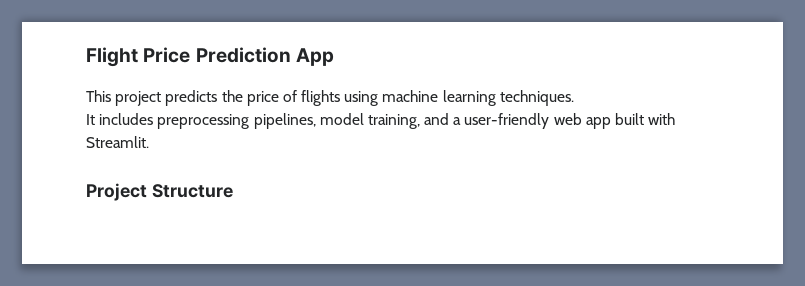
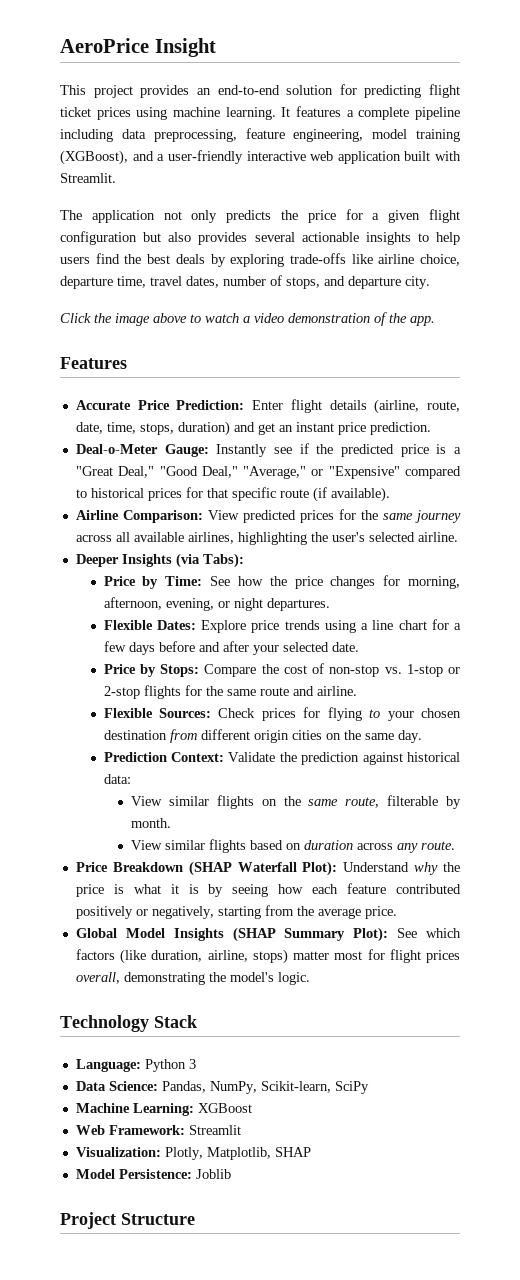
- Flight Price Prediction App
- This project predicts the price of flights using machine learning techniques.
- It includes preprocessing pipelines, model training, and a user-friendly web app built with Streamlit.
+ AeroPrice Insight
+ This project provides an end-to-end solution for predicting flight ticket prices using machine learning. It features a complete pipeline including data preprocessing, feature engineering, model training (XGBoost), and a user-friendly interactive web application built with Streamlit.
+ The application not only predicts the price for a given flight configuration but also provides several actionable insights to help users find the best deals by exploring trade-offs like airline choice, departure time, travel dates, number of stops, and departure city.
+ Click the image above to watch a video demonstration of the app.
+ Features
+ Accurate Price Prediction: Enter flight details (airline, route, date, time, stops, duration) and get an instant price prediction.
+ Deal-o-Meter Gauge: Instantly see if the predicted price is a "Great Deal," "Good Deal," "Average," or "Expensive" compared to historical prices for that specific route (if available).
+ Airline Comparison: View predicted prices for the same journey across all available airlines, highlighting the user's selected airline.
+ Deeper Insights (via Tabs):
+ Price by Time: See how the price changes for morning, afternoon, evening, or night departures.
+ Flexible Dates: Explore price trends using a line chart for a few days before and after your selected date.
+ Price by Stops: Compare the cost of non-stop vs. 1-stop or 2-stop flights for the same route and airline.
+ Flexible Sources: Check prices for flying to your chosen destination from different origin cities on the same day.
+ Prediction Context: Validate the prediction against historical data:
+ View similar flights on the same route, filterable by month.
+ View similar flights based on duration across any route.
+ Price Breakdown (SHAP Waterfall Plot): Understand why the price is what it is by seeing how each feature contributed positively or negatively, starting from the average price.
+ Global Model Insights (SHAP Summary Plot): See which factors (like duration, airline, stops) matter most for flight prices overall, demonstrating the model's logic.
+ Technology Stack
+ Language: Python 3
+ Data Science: Pandas, NumPy, Scikit-learn, SciPy
+ Machine Learning: XGBoost
+ Web Framework: Streamlit
+ Visualization: Plotly, Matplotlib, SHAP
+ Model Persistence: Joblib

